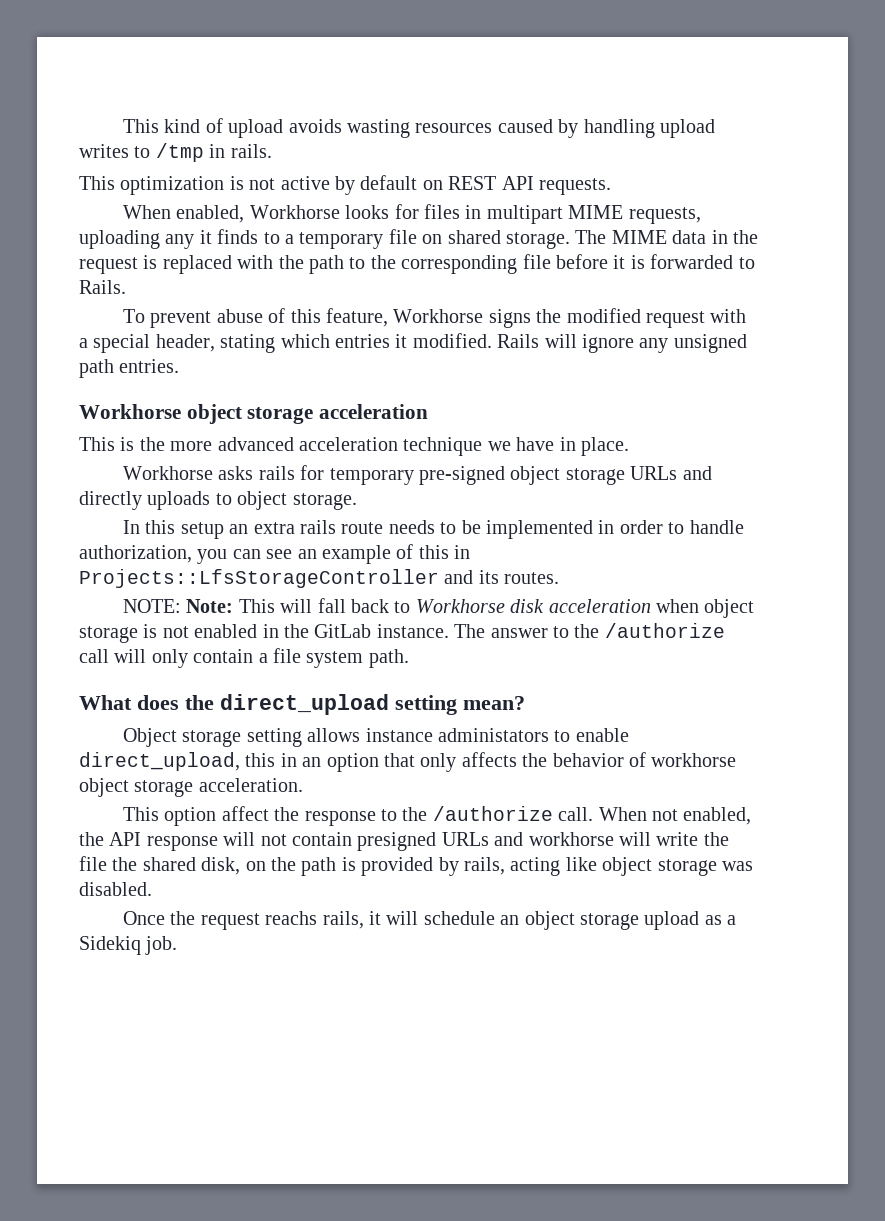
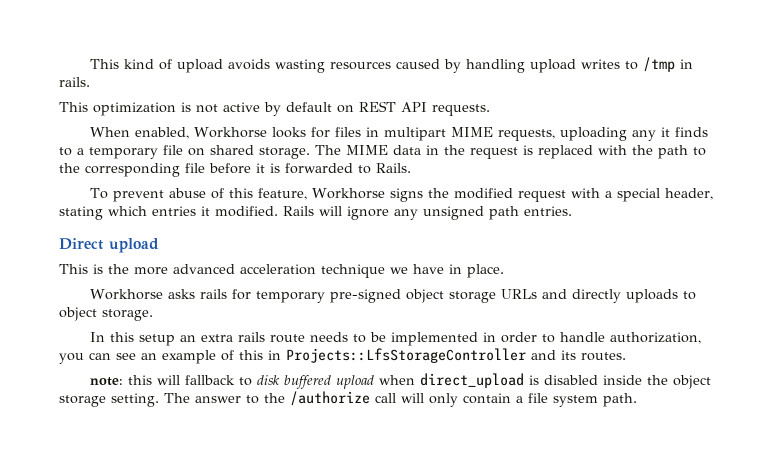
- Workhorse object storage acceleration
+ Direct upload
- NOTE: Note: This will fall back to Workhorse disk acceleration when object storage is not enabled in the GitLab instance.
+ note: this will fallback to disk buffered upload when direct_upload is disabled inside the object storage setting.
- What does the direct_upload setting mean?
- Object storage setting allows instance administators to enable direct_upload, this in an option that only affects the behavior of workhorse object storage acceleration.
- This option affect the response to the /authorize call. When not enabled, the API response will not contain presigned URLs and workhorse will write the file the shared disk, on the path is provided by rails, acting like object storage was disabled.
- Once the request reachs rails, it will schedule an object storage upload as a Sidekiq job.

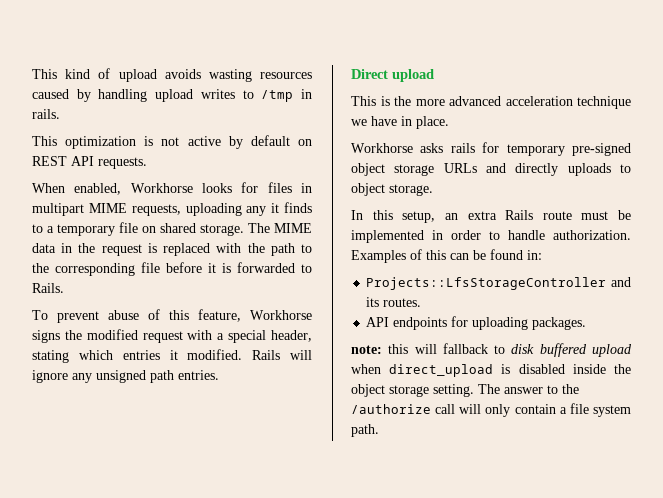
- In this setup an extra rails route needs to be implemented in order to handle authorization, you can see an example of this in Projects::LfsStorageController and its routes.
+ In this setup, an extra Rails route must be implemented in order to handle authorization. Examples of this can be found in:
+ Projects::LfsStorageController and its routes.
+ API endpoints for uploading packages.

